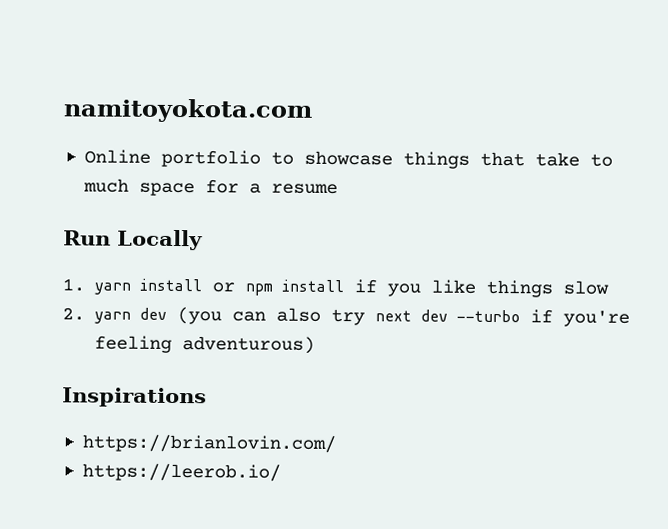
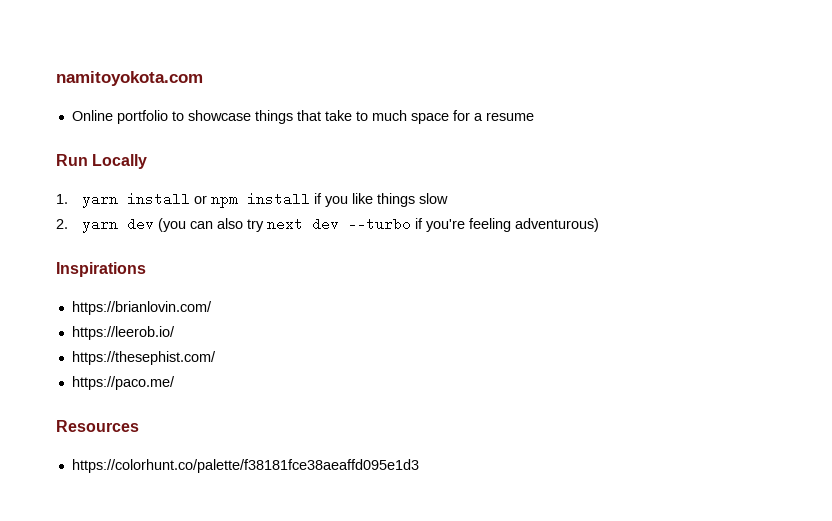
+ https://thesephist.com/
+ https://paco.me/
+ Resources
+ https://colorhunt.co/palette/f38181fce38aeaffd095e1d3

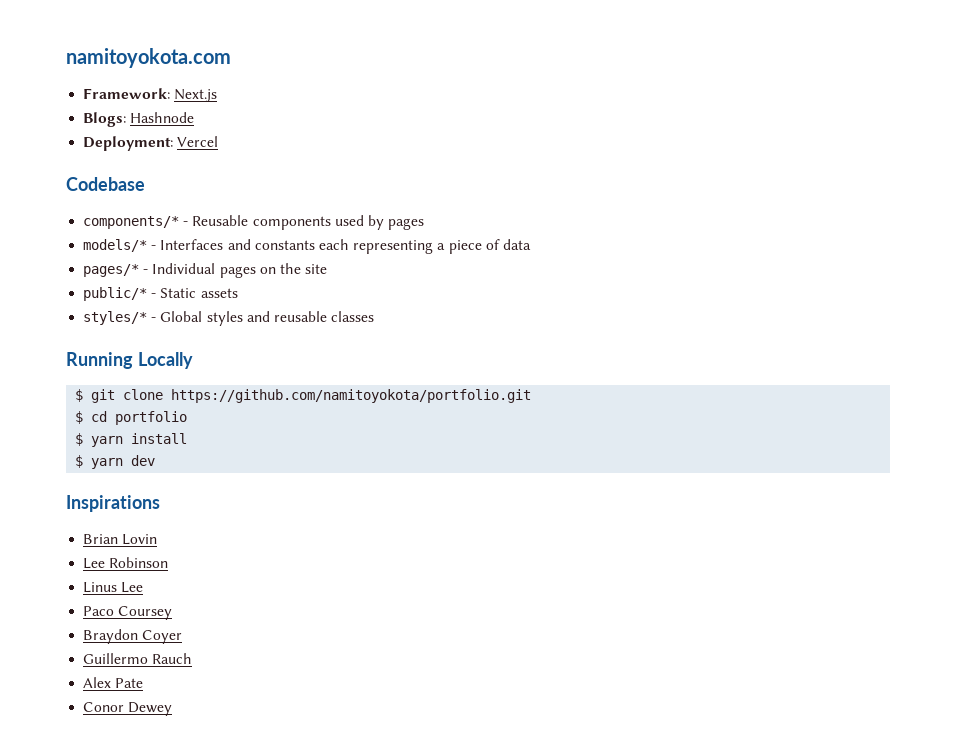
- Online portfolio to showcase things that take to much space for a resume
- Run Locally
- 1. yarn install or npm install if you like things slow
- 2. yarn dev (you can also try next dev --turbo if you're feeling adventurous)
+ Framework: Next.js
+ Blogs: Hashnode
+ Deployment: Vercel
+ Codebase
+ components/* - Reusable components used by pages
+ models/* - Interfaces and constants each representing a piece of data
+ pages/* - Individual pages on the site
+ public/* - Static assets
+ styles/* - Global styles and reusable classes
+ Running Locally
+ $ git clone https://github.com/namitoyokota/portfolio.git
+ $ cd portfolio
+ $ yarn install
+ $ yarn dev
  Inspirations
- https://brianlovin.com/
- https://leerob.io/
- https://thesephist.com/
- https://paco.me/
- Resources
- https://colorhunt.co/palette/f38181fce38aeaffd095e1d3
+ Brian Lovin
+ Lee Robinson
+ Linus Lee
+ Paco Coursey
+ Braydon Coyer
+ Guillermo Rauch
+ Alex Pate
+ Conor Dewey

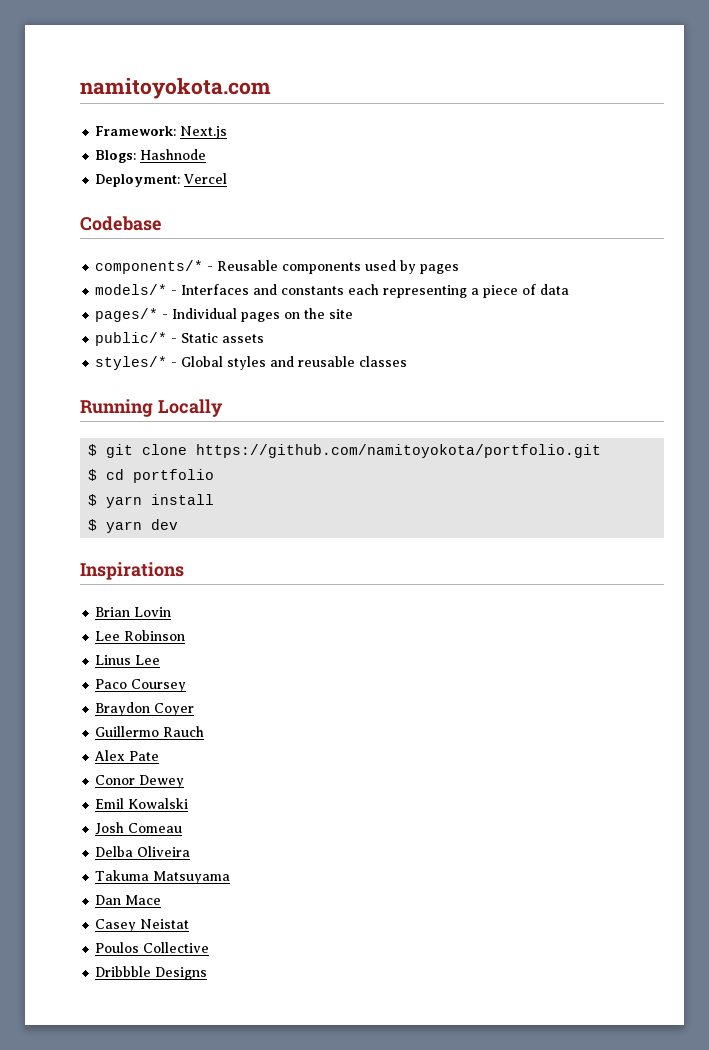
+ Emil Kowalski
+ Josh Comeau
+ Delba Oliveira
+ Takuma Matsuyama
+ Dan Mace
+ Casey Neistat
+ Poulos Collective
+ Dribbble Designs

